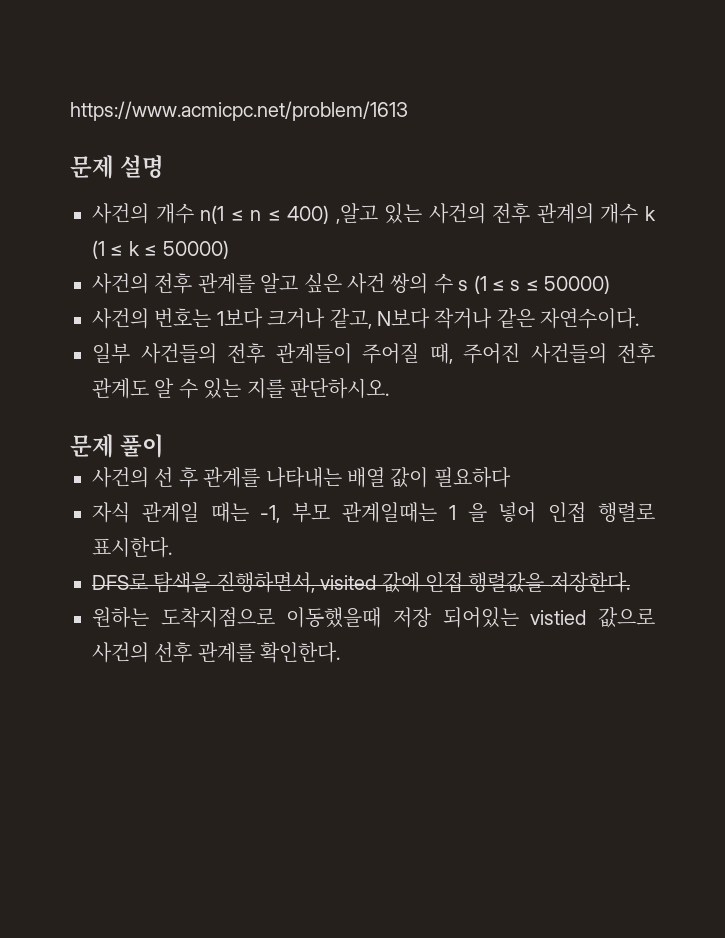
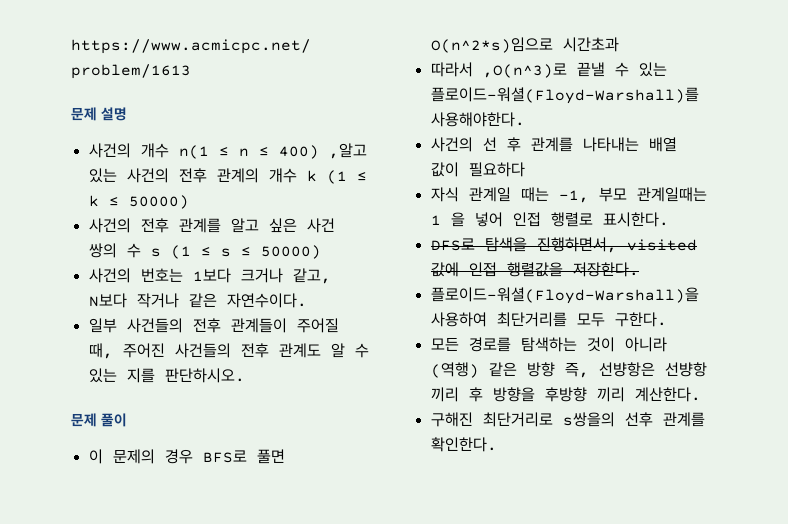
+ 이 문제의 경우 BFS로 풀면 O(n^2*s)임으로 시간초과
+ 따라서 ,O(n^3)로 끝낼 수 있는 플로이드-워셜(Floyd-Warshall)를 사용해야한다.
- 원하는 도착지점으로 이동했을때 저장 되어있는 vistied 값으로 사건의 선후 관계를 확인한다.
+ 플로이드-워셜(Floyd-Warshall)을 사용하여 최단거리를 모두 구한다.
+ 모든 경로를 탐색하는 것이 아니라 (역행) 같은 방향 즉, 선뱡항은 선뱡항 끼리 후 방향을 후방향 끼리 계산한다.
+ 구해진 최단거리로 s쌍을의 선후 관계를 확인한다.

